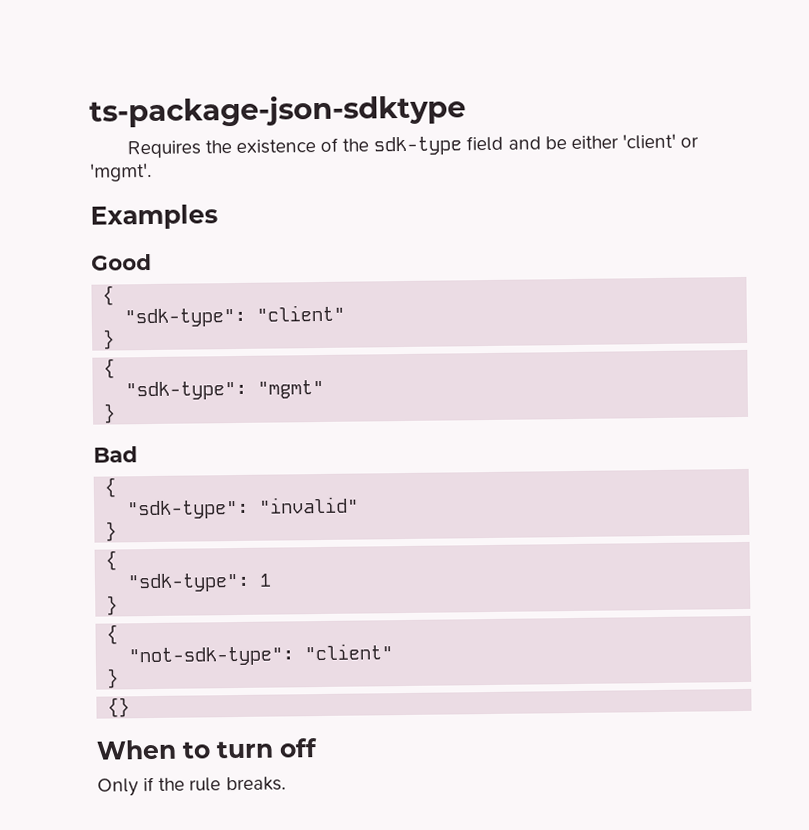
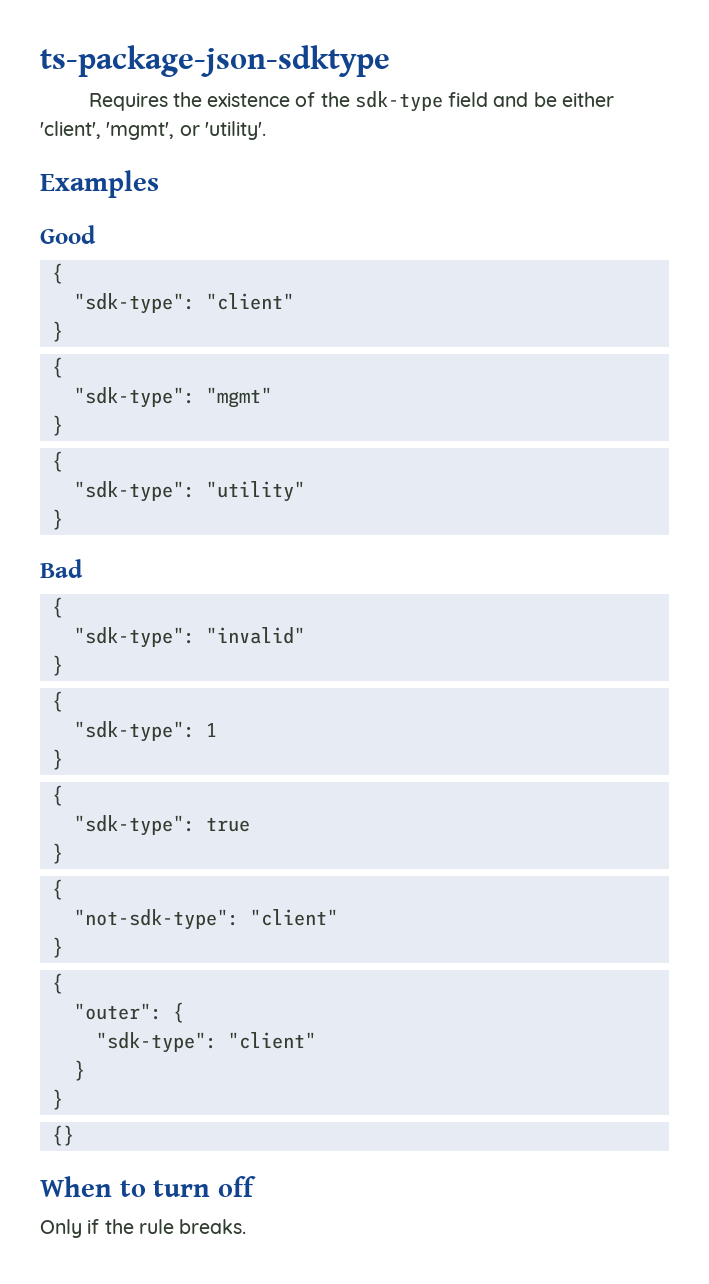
- Requires the existence of the sdk-type field and be either 'client' or 'mgmt'.
+ Requires the existence of the sdk-type field and be either 'client', 'mgmt', or 'utility'.
  "sdk-type": "mgmt"
+ }
+ {
+ "sdk-type": "utility"
+ "sdk-type": true
+ }
+ {
  "not-sdk-type": "client"
+ }
+ {
+ "outer": {
+ "sdk-type": "client"
+ }

